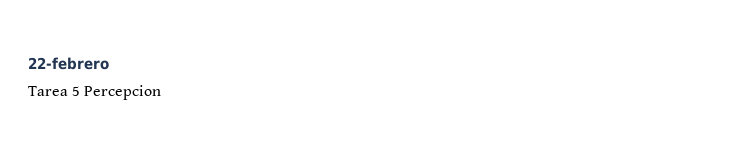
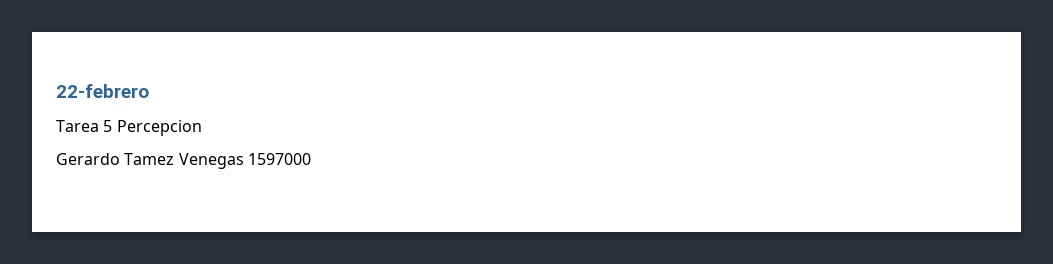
+ Gerardo Tamez Venegas 1597000

